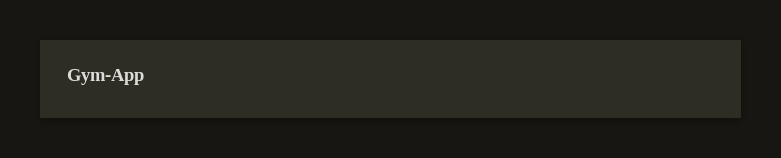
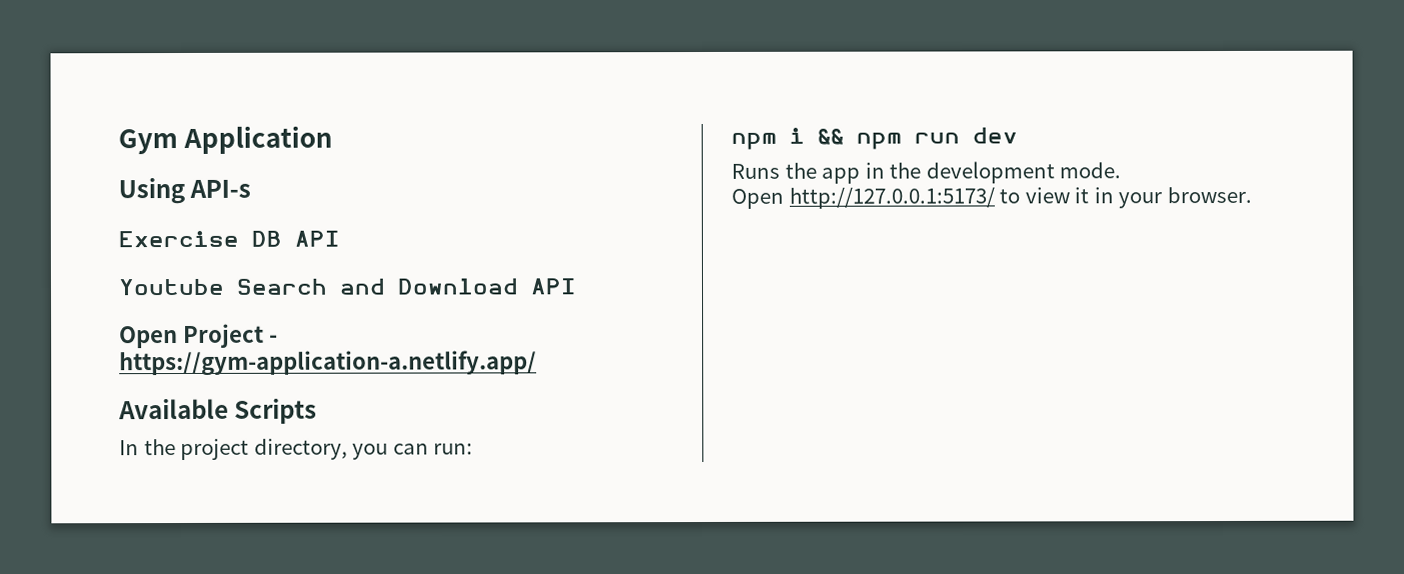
- Gym-App
+ Gym Application
+ Using API-s
+ Exercise DB API
+ Youtube Search and Download API
+ Open Project - https://gym-application-a.netlify.app/
+ Available Scripts
+ In the project directory, you can run:
+ npm i && npm run dev
+ Runs the app in the development mode.
+ Open http://127.0.0.1:5173/ to view it in your browser.

